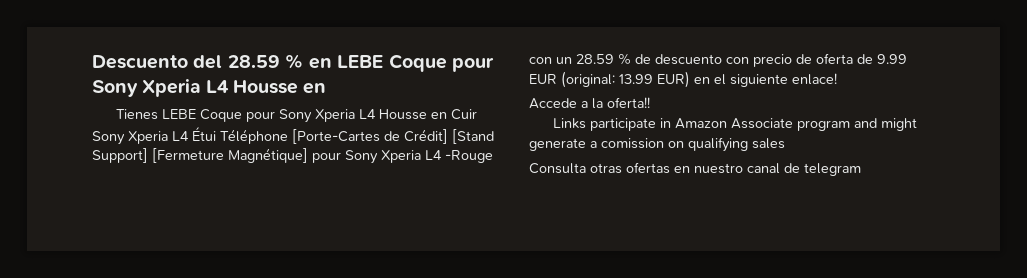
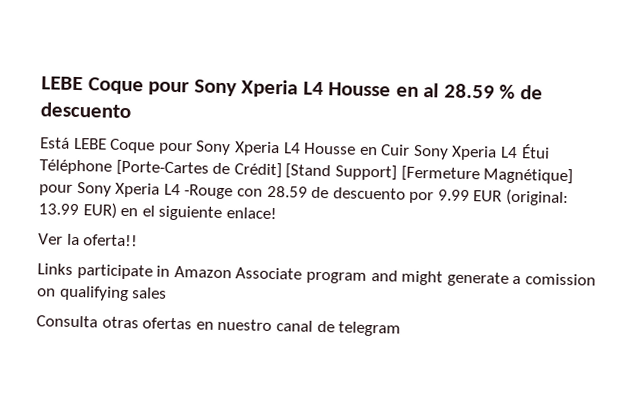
- Descuento del 28.59 % en LEBE Coque pour Sony Xperia L4 Housse en
- Tienes LEBE Coque pour Sony Xperia L4 Housse en Cuir Sony Xperia L4 Étui Téléphone [Porte-Cartes de Crédit] [Stand Support] [Fermeture Magnétique] pour Sony Xperia L4 -Rouge con un 28.59 % de descuento con precio de oferta de 9.99 EUR (original: 13.99 EUR) en el siguiente enlace!
+ LEBE Coque pour Sony Xperia L4 Housse en al 28.59 % de descuento
+ Está LEBE Coque pour Sony Xperia L4 Housse en Cuir Sony Xperia L4 Étui Téléphone [Porte-Cartes de Crédit] [Stand Support] [Fermeture Magnétique] pour Sony Xperia L4 -Rouge con 28.59 de descuento por 9.99 EUR (original: 13.99 EUR) en el siguiente enlace!
- Accede a la oferta!!
+ Ver la oferta!!

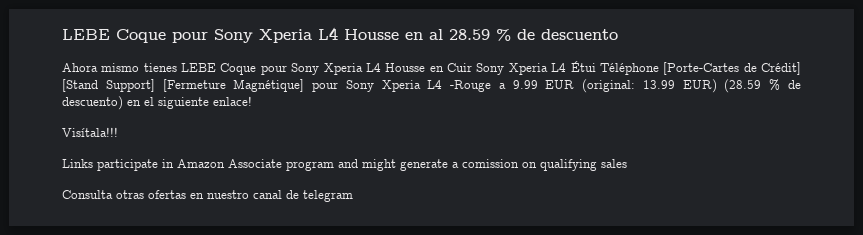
- Está LEBE Coque pour Sony Xperia L4 Housse en Cuir Sony Xperia L4 Étui Téléphone [Porte-Cartes de Crédit] [Stand Support] [Fermeture Magnétique] pour Sony Xperia L4 -Rouge con 28.59 de descuento por 9.99 EUR (original: 13.99 EUR) en el siguiente enlace!
+ Ahora mismo tienes LEBE Coque pour Sony Xperia L4 Housse en Cuir Sony Xperia L4 Étui Téléphone [Porte-Cartes de Crédit] [Stand Support] [Fermeture Magnétique] pour Sony Xperia L4 -Rouge a 9.99 EUR (original: 13.99 EUR) (28.59 % de descuento) en el siguiente enlace!
- Ver la oferta!!
+ Visítala!!!

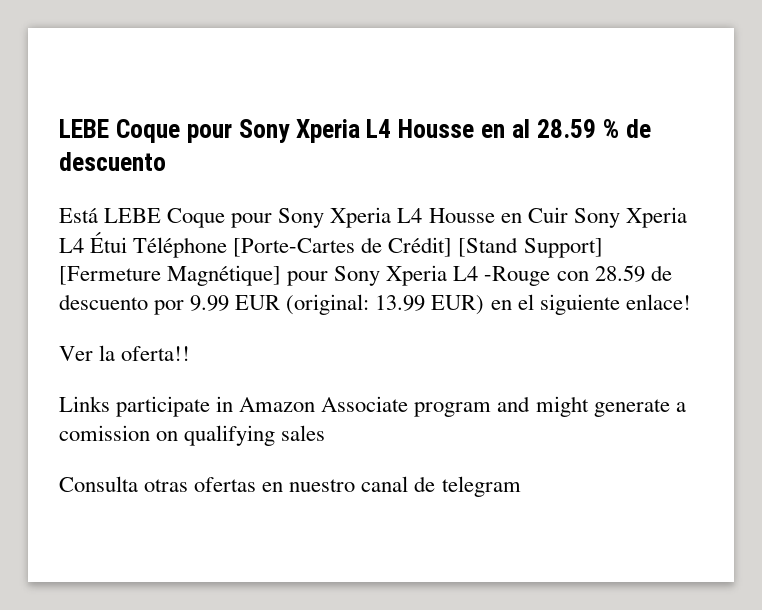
- Ahora mismo tienes LEBE Coque pour Sony Xperia L4 Housse en Cuir Sony Xperia L4 Étui Téléphone [Porte-Cartes de Crédit] [Stand Support] [Fermeture Magnétique] pour Sony Xperia L4 -Rouge a 9.99 EUR (original: 13.99 EUR) (28.59 % de descuento) en el siguiente enlace!
+ Está LEBE Coque pour Sony Xperia L4 Housse en Cuir Sony Xperia L4 Étui Téléphone [Porte-Cartes de Crédit] [Stand Support] [Fermeture Magnétique] pour Sony Xperia L4 -Rouge con 28.59 de descuento por 9.99 EUR (original: 13.99 EUR) en el siguiente enlace!
- Visítala!!!
+ Ver la oferta!!

